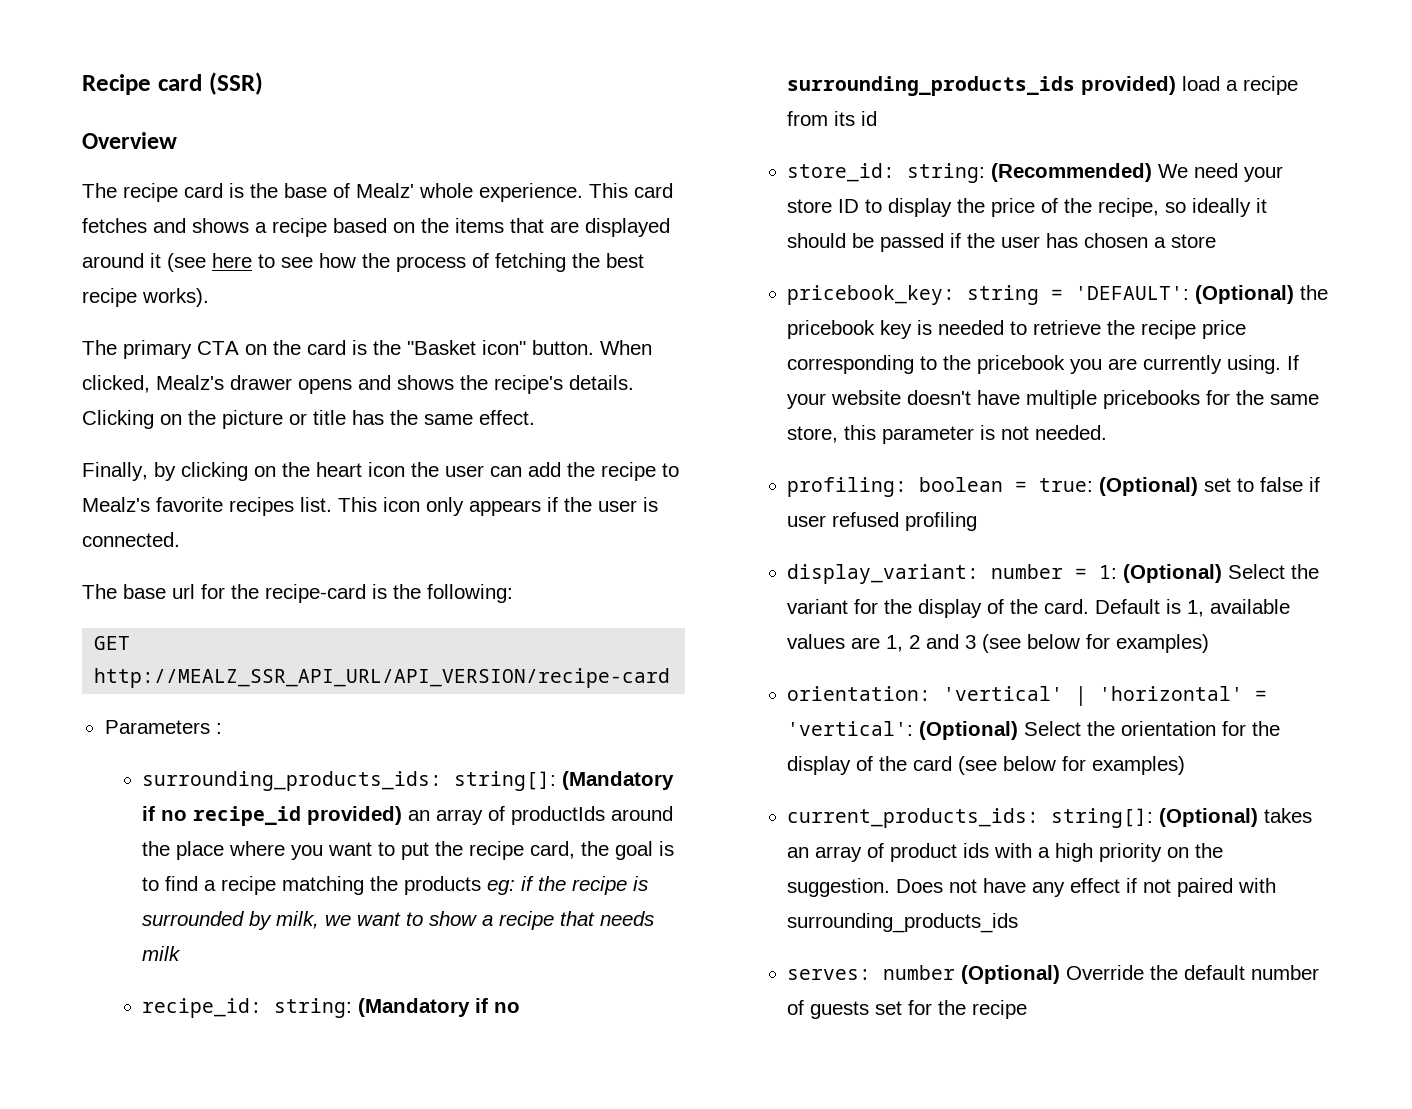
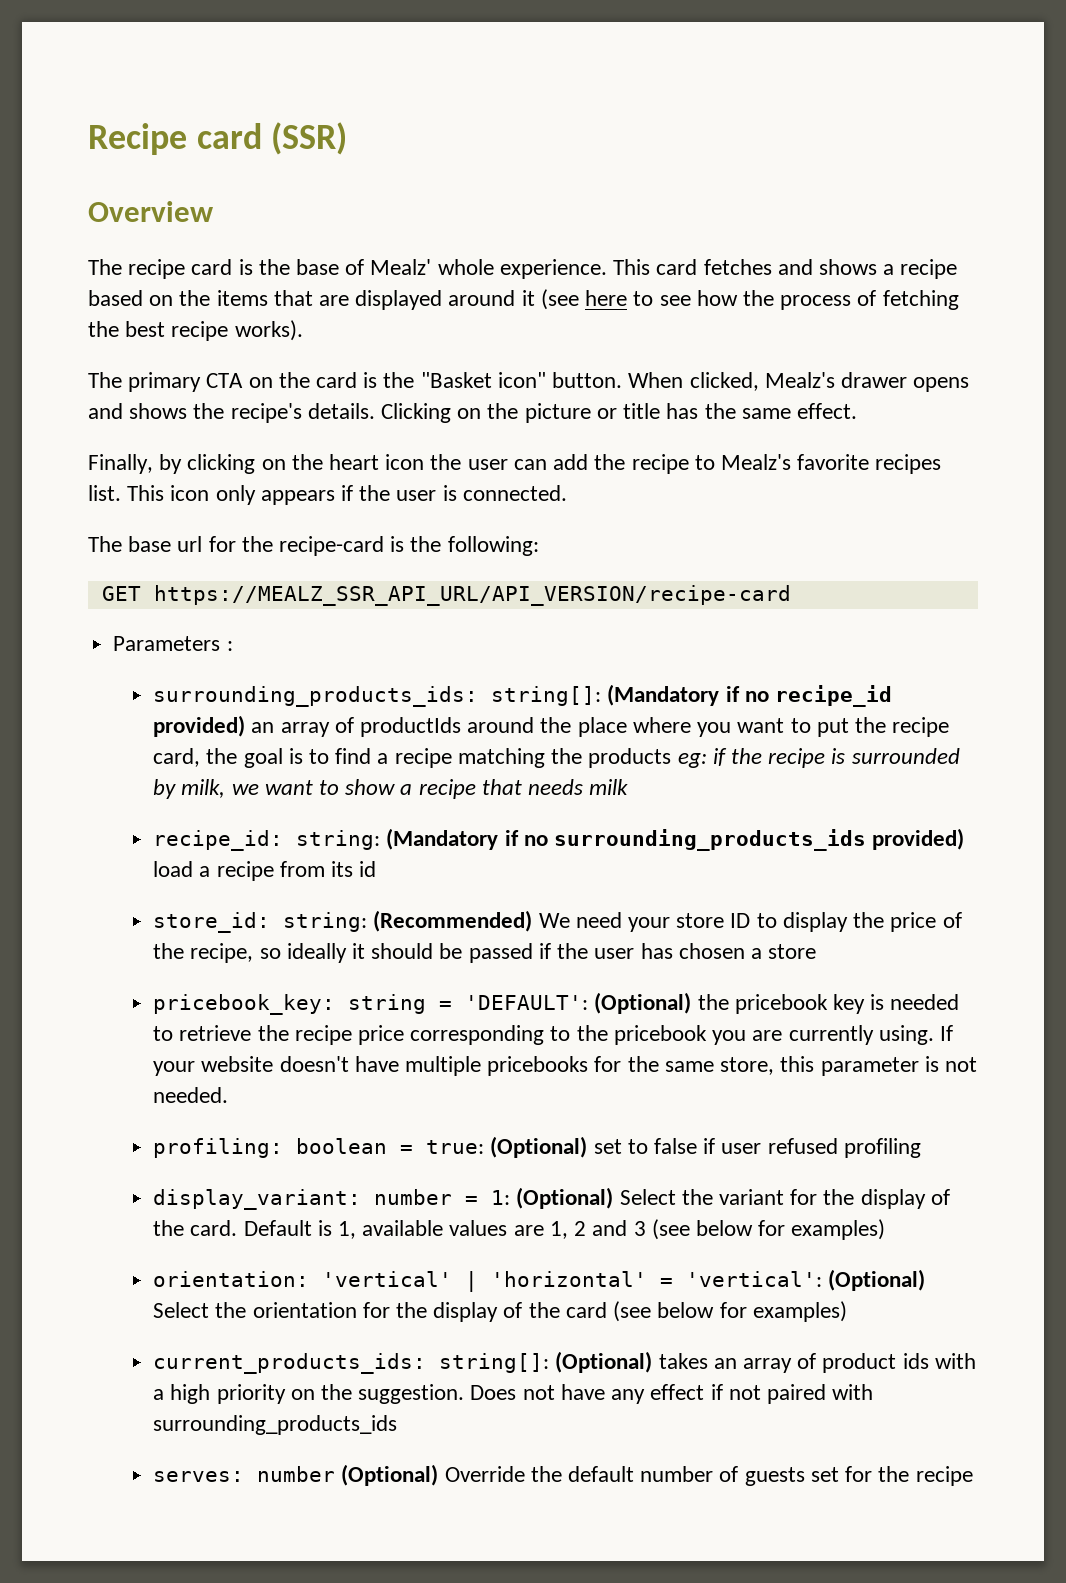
- GET http://MEALZ_SSR_API_URL/API_VERSION/recipe-card
+ GET https://MEALZ_SSR_API_URL/API_VERSION/recipe-card

